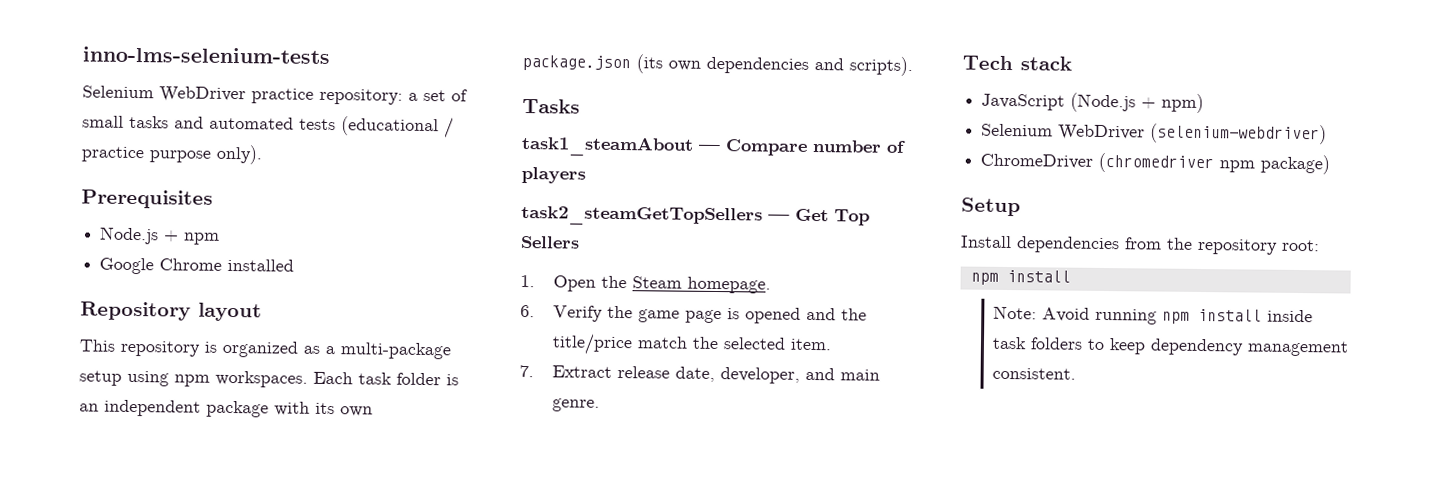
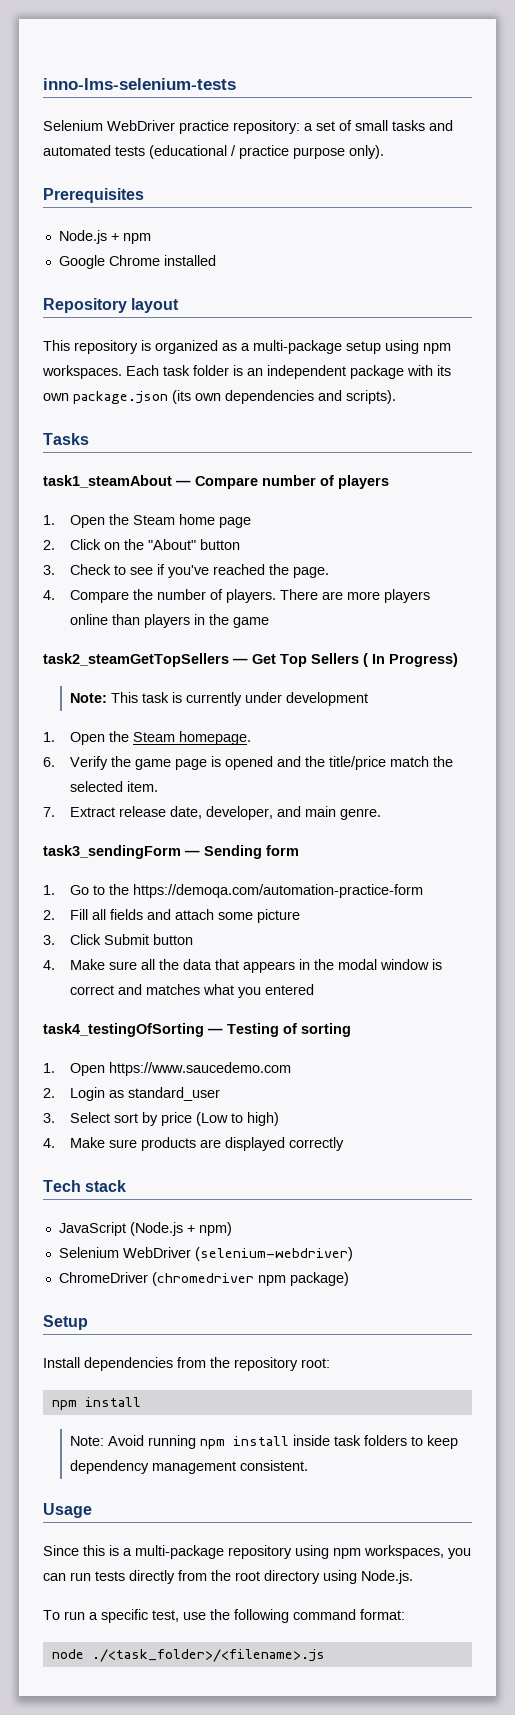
+ 1. Open the Steam home page
+ 2. Click on the "About" button
+ 3. Check to see if you've reached the page.
+ 4. Compare the number of players. There are more players online than players in the game
- task2_steamGetTopSellers — Get Top Sellers
+ task2_steamGetTopSellers — Get Top Sellers ( In Progress)
+ Note: This task is currently under development
+ task3_sendingForm — Sending form
+ 1. Go to the https://demoqa.com/automation-practice-form
+ 2. Fill all fields and attach some picture
+ 3. Click Submit button
+ 4. Make sure all the data that appears in the modal window is correct and matches what you entered
+ task4_testingOfSorting — Testing of sorting
+ 1. Open https://www.saucedemo.com
+ 2. Login as standard_user
+ 3. Select sort by price (Low to high)
+ 4. Make sure products are displayed correctly
+ Usage
+ Since this is a multi-package repository using npm workspaces, you can run tests directly from the root directory using Node.js.
+ To run a specific test, use the following command format:
+ node ./<task_folder>/<filename>.js

